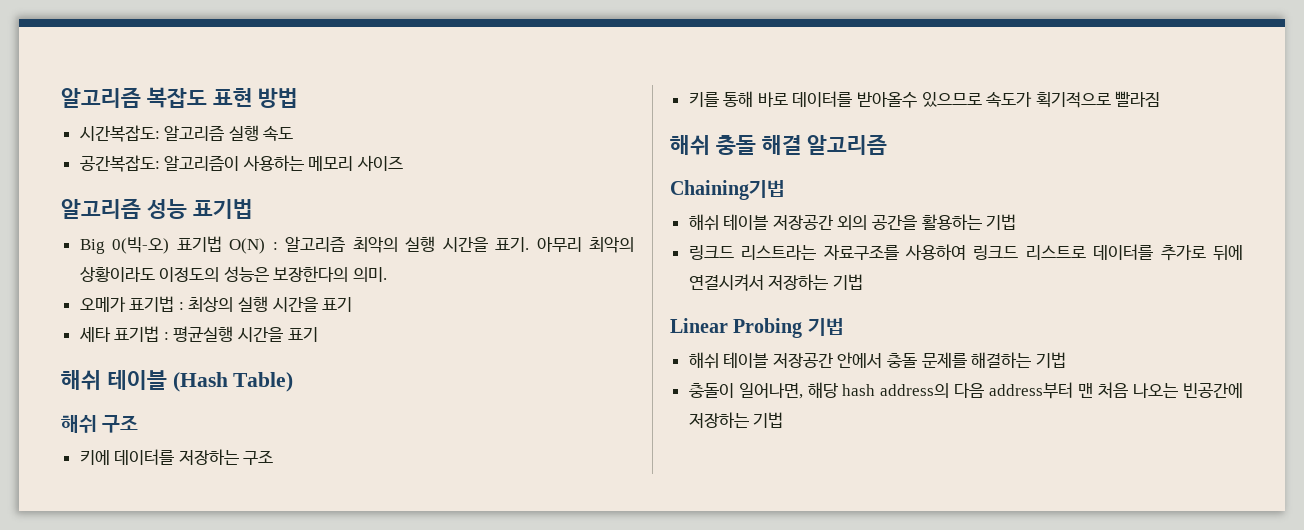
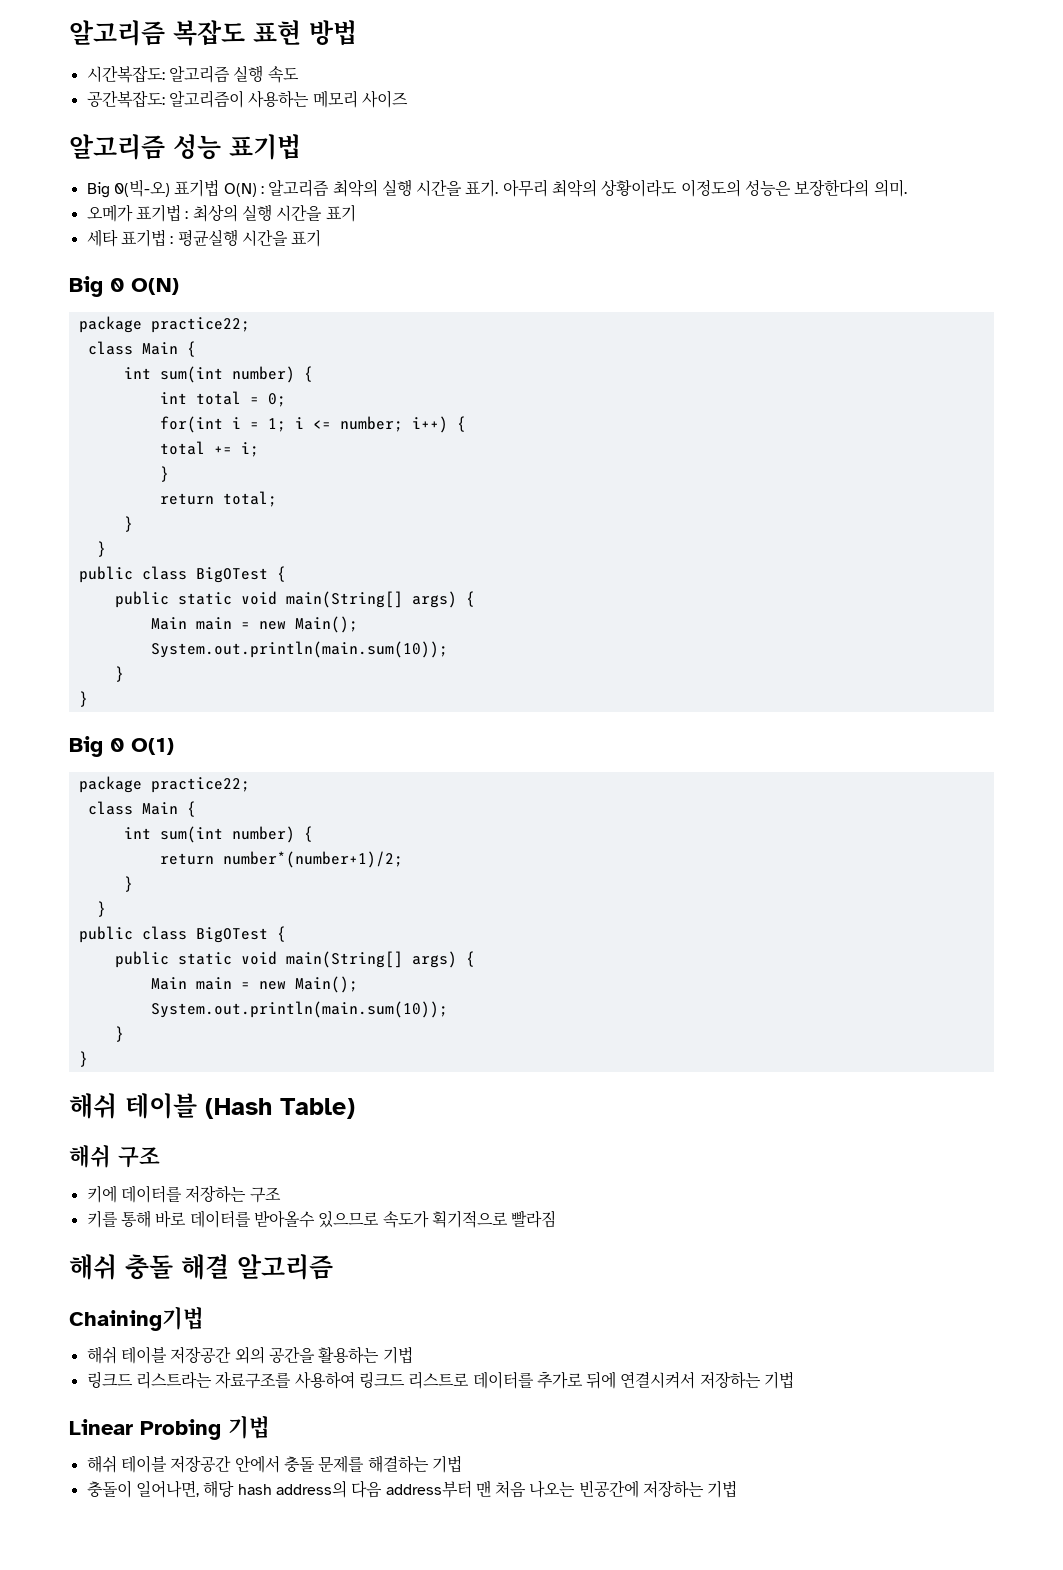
+ Big 0 O(N)
+ package practice22;
+ class Main {
+ int sum(int number) {
+ int total = 0;
+ for(int i = 1; i <= number; i++) {
+ total += i;
+ }
+ return total;
+ }
+ }
+ public class BigOTest {
+ public static void main(String[] args) {
+ Main main = new Main();
+ System.out.println(main.sum(10));
+ }
+ }
+ Big 0 O(1)
+ package practice22;
+ class Main {
+ int sum(int number) {
+ return number*(number+1)/2;
+ }
+ }
+ public class BigOTest {
+ public static void main(String[] args) {
+ Main main = new Main();
+ System.out.println(main.sum(10));
+ }
+ }

